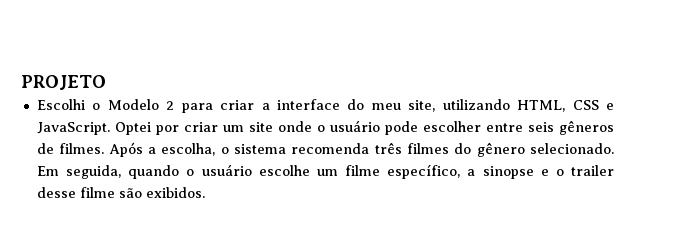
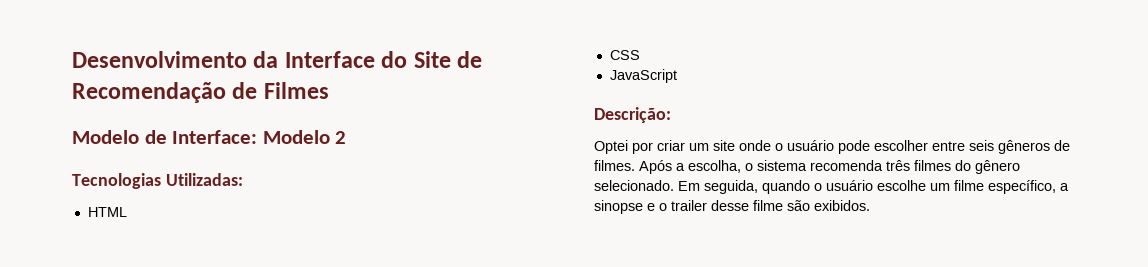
- PROJETO
- Escolhi o Modelo 2 para criar a interface do meu site, utilizando HTML, CSS e JavaScript. Optei por criar um site onde o usuário pode escolher entre seis gêneros de filmes.
+ Desenvolvimento da Interface do Site de Recomendação de Filmes
+ Modelo de Interface: Modelo 2
+ Tecnologias Utilizadas:
+ HTML
+ CSS
+ JavaScript
+ Descrição:
+ Optei por criar um site onde o usuário pode escolher entre seis gêneros de filmes.

